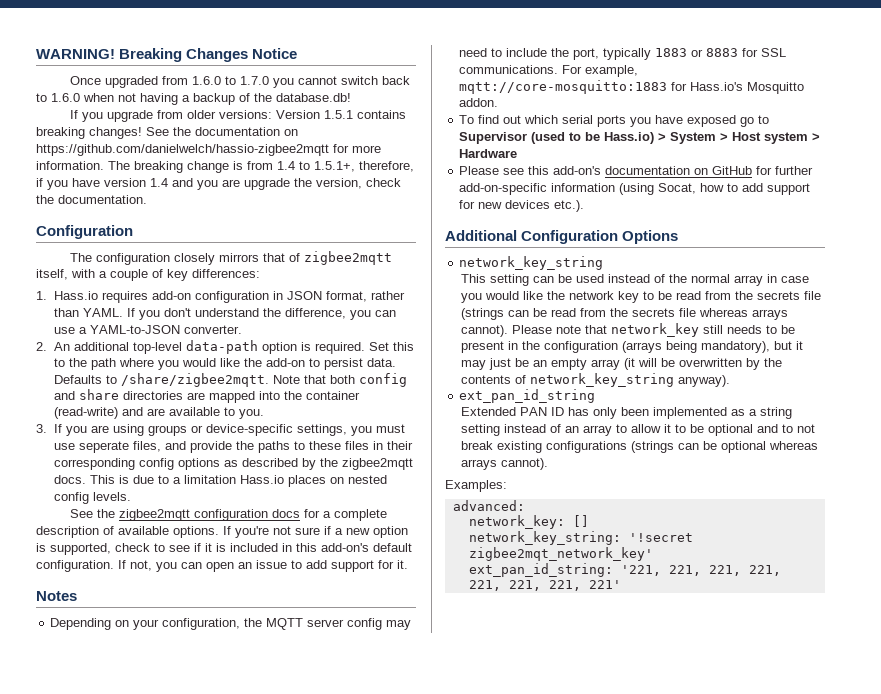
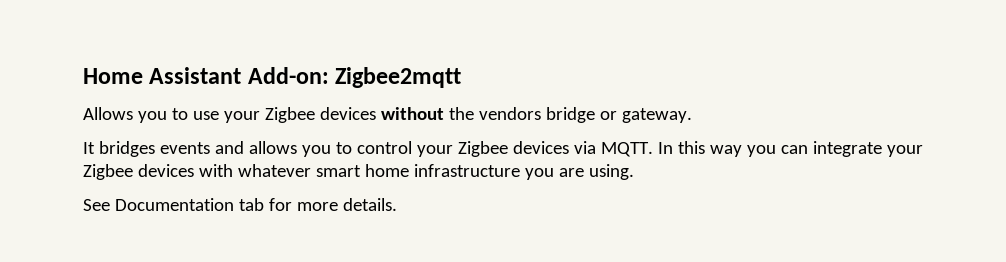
- WARNING! Breaking Changes Notice
- Once upgraded from 1.6.0 to 1.7.0 you cannot switch back to 1.6.0 when not having a backup of the database.db!
- If you upgrade from older versions: Version 1.5.1 contains breaking changes! See the documentation on https://github.com/danielwelch/hassio-zigbee2mqtt for more information. The breaking change is from 1.4 to 1.5.1+, therefore, if you have version 1.4 and you are upgrade the version, check the documentation.
- Configuration
- The configuration closely mirrors that of zigbee2mqtt itself, with a couple of key differences:
- 1. Hass.io requires add-on configuration in JSON format, rather than YAML. If you don't understand the difference, you can use a YAML-to-JSON converter.
- 2. An additional top-level data-path option is required. Set this to the path where you would like the add-on to persist data. Defaults to /share/zigbee2mqtt. Note that both config and share directories are mapped into the container (read-write) and are available to you.
- 3. If you are using groups or device-specific settings, you must use seperate files, and provide the paths to these files in their corresponding config options as described by the zigbee2mqtt docs. This is due to a limitation Hass.io places on nested config levels.
- See the zigbee2mqtt configuration docs for a complete description of available options. If you're not sure if a new option is supported, check to see if it is included in this add-on's default configuration. If not, you can open an issue to add support for it.
- Notes
- Depending on your configuration, the MQTT server config may need to include the port, typically 1883 or 8883 for SSL communications. For example, mqtt://core-mosquitto:1883 for Hass.io's Mosquitto addon.
- To find out which serial ports you have exposed go to Supervisor (used to be Hass.io) > System > Host system > Hardware
- Please see this add-on's documentation on GitHub for further add-on-specific information (using Socat, how to add support for new devices etc.).
- Additional Configuration Options
- network_key_string
- This setting can be used instead of the normal array in case you would like the network key to be read from the secrets file (strings can be read from the secrets file whereas arrays cannot). Please note that network_key still needs to be present in the configuration (arrays being mandatory), but it may just be an empty array (it will be overwritten by the contents of network_key_string anyway).
- ext_pan_id_string
- Extended PAN ID has only been implemented as a string setting instead of an array to allow it to be optional and to not break existing configurations (strings can be optional whereas arrays cannot).
- Examples:
- advanced:
- network_key: []
- network_key_string: '!secret zigbee2mqt_network_key'
- ext_pan_id_string: '221, 221, 221, 221, 221, 221, 221, 221'
+ Home Assistant Add-on: Zigbee2mqtt
+ Allows you to use your Zigbee devices without the vendors bridge or gateway.
+ It bridges events and allows you to control your Zigbee devices via MQTT. In this way you can integrate your Zigbee devices with whatever smart home infrastructure you are using.
+ See Documentation tab for more details.

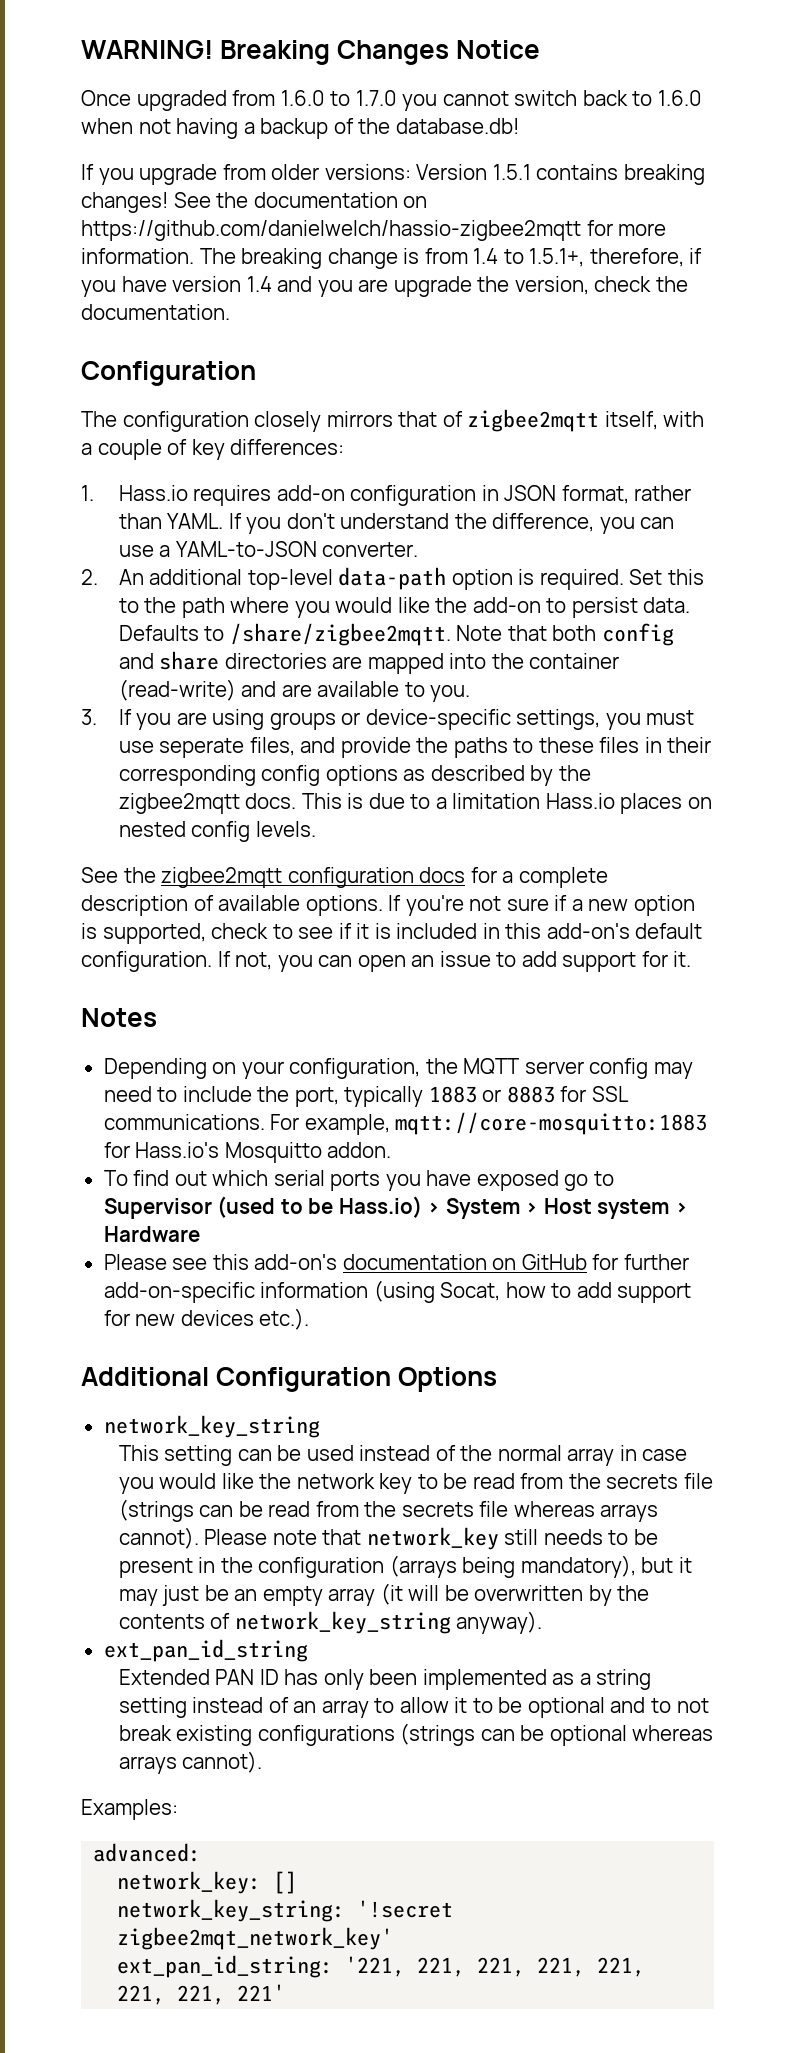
- Home Assistant Add-on: Zigbee2mqtt
- Allows you to use your Zigbee devices without the vendors bridge or gateway.
- It bridges events and allows you to control your Zigbee devices via MQTT. In this way you can integrate your Zigbee devices with whatever smart home infrastructure you are using.
- See Documentation tab for more details.
+ WARNING! Breaking Changes Notice
+ Once upgraded from 1.6.0 to 1.7.0 you cannot switch back to 1.6.0 when not having a backup of the database.db!
+ If you upgrade from older versions: Version 1.5.1 contains breaking changes! See the documentation on https://github.com/danielwelch/hassio-zigbee2mqtt for more information. The breaking change is from 1.4 to 1.5.1+, therefore, if you have version 1.4 and you are upgrade the version, check the documentation.
+ Configuration
+ The configuration closely mirrors that of zigbee2mqtt itself, with a couple of key differences:
+ 1. Hass.io requires add-on configuration in JSON format, rather than YAML. If you don't understand the difference, you can use a YAML-to-JSON converter.
+ 2. An additional top-level data-path option is required. Set this to the path where you would like the add-on to persist data. Defaults to /share/zigbee2mqtt. Note that both config and share directories are mapped into the container (read-write) and are available to you.
+ 3. If you are using groups or device-specific settings, you must use seperate files, and provide the paths to these files in their corresponding config options as described by the zigbee2mqtt docs. This is due to a limitation Hass.io places on nested config levels.
+ See the zigbee2mqtt configuration docs for a complete description of available options. If you're not sure if a new option is supported, check to see if it is included in this add-on's default configuration. If not, you can open an issue to add support for it.
+ Notes
+ Depending on your configuration, the MQTT server config may need to include the port, typically 1883 or 8883 for SSL communications. For example, mqtt://core-mosquitto:1883 for Hass.io's Mosquitto addon.
+ To find out which serial ports you have exposed go to Supervisor (used to be Hass.io) > System > Host system > Hardware
+ Please see this add-on's documentation on GitHub for further add-on-specific information (using Socat, how to add support for new devices etc.).
+ Additional Configuration Options
+ network_key_string
+ This setting can be used instead of the normal array in case you would like the network key to be read from the secrets file (strings can be read from the secrets file whereas arrays cannot). Please note that network_key still needs to be present in the configuration (arrays being mandatory), but it may just be an empty array (it will be overwritten by the contents of network_key_string anyway).
+ ext_pan_id_string
+ Extended PAN ID has only been implemented as a string setting instead of an array to allow it to be optional and to not break existing configurations (strings can be optional whereas arrays cannot).
+ Examples:
+ advanced:
+ network_key: []
+ network_key_string: '!secret zigbee2mqt_network_key'
+ ext_pan_id_string: '221, 221, 221, 221, 221, 221, 221, 221'

